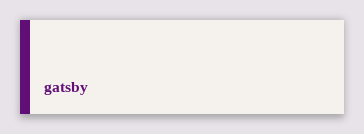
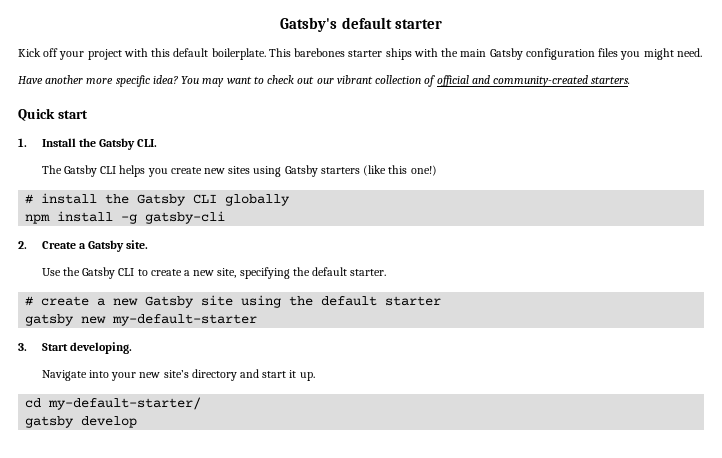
- gatsby
+ Gatsby's default starter
+ Kick off your project with this default boilerplate. This barebones starter ships with the main Gatsby configuration files you might need.
+ Have another more specific idea? You may want to check out our vibrant collection of official and community-created starters.
+ Quick start
+ 1. Install the Gatsby CLI.
+ The Gatsby CLI helps you create new sites using Gatsby starters (like this one!)
+ # install the Gatsby CLI globally
+ npm install -g gatsby-cli
+ 2. Create a Gatsby site.
+ Use the Gatsby CLI to create a new site, specifying the default starter.
+ # create a new Gatsby site using the default starter
+ gatsby new my-default-starter
+ 3. Start developing.
+ Navigate into your new site’s directory and start it up.
+ cd my-default-starter/
+ gatsby develop

